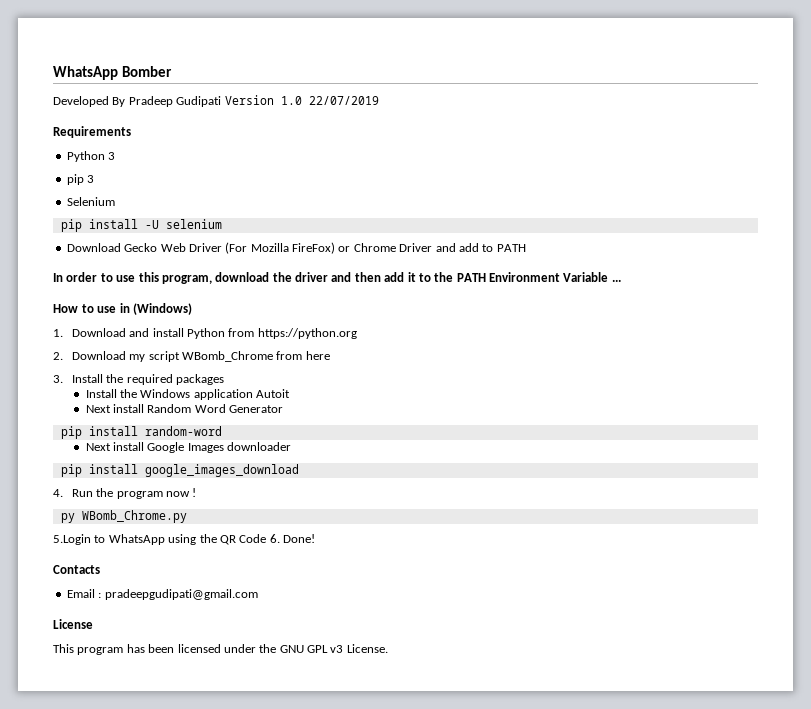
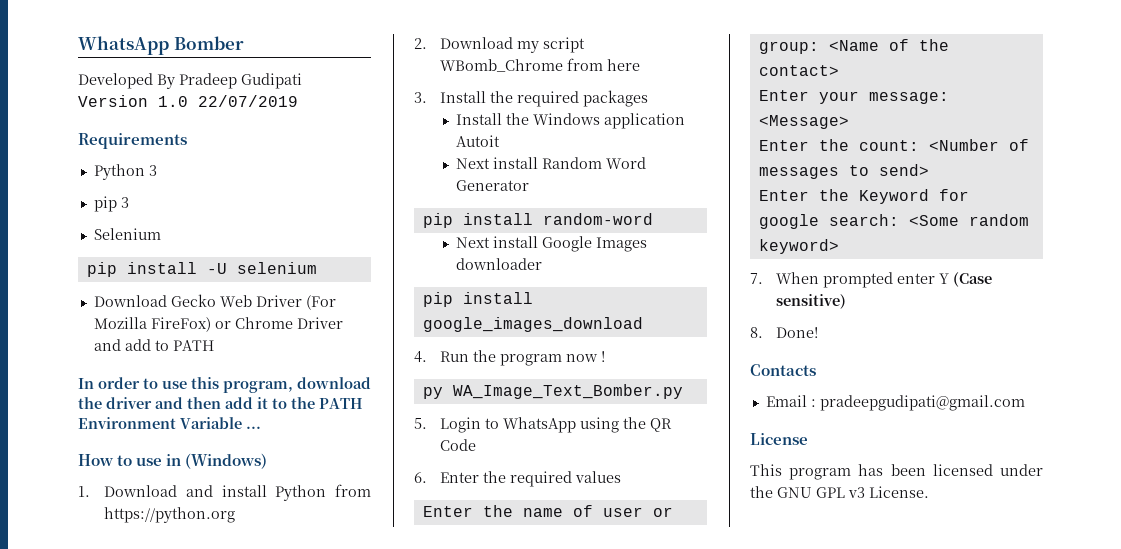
- py WBomb_Chrome.py
- 5.Login to WhatsApp using the QR Code 6. Done!
+ py WA_Image_Text_Bomber.py
+ 5. Login to WhatsApp using the QR Code
+ 6. Enter the required values
+ Enter the name of user or group: <Name of the contact>
+ Enter your message: <Message>
+ Enter the count: <Number of messages to send>
+ Enter the Keyword for google search: <Some random keyword>
+ 7. When prompted enter Y (Case sensitive)
+ 8. Done!

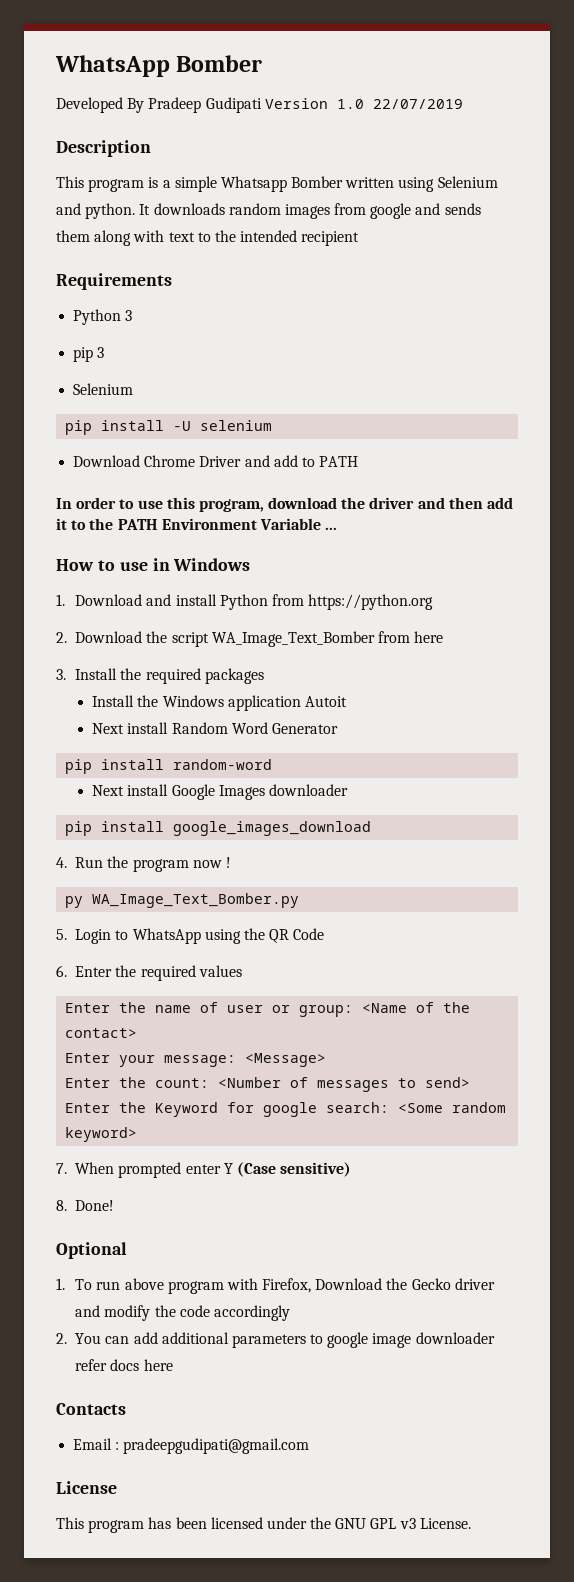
+ Description
+ This program is a simple Whatsapp Bomber written using Selenium and python. It downloads random images from google and sends them along with text to the intended recipient
- Download Gecko Web Driver (For Mozilla FireFox) or Chrome Driver and add to PATH
+ Download Chrome Driver and add to PATH
- How to use in (Windows)
+ How to use in Windows
- 2. Download my script WBomb_Chrome from here
+ 2. Download the script WA_Image_Text_Bomber from here
+ Optional
+ 1. To run above program with Firefox, Download the Gecko driver and modify the code accordingly
+ 2. You can add additional parameters to google image downloader refer docs here

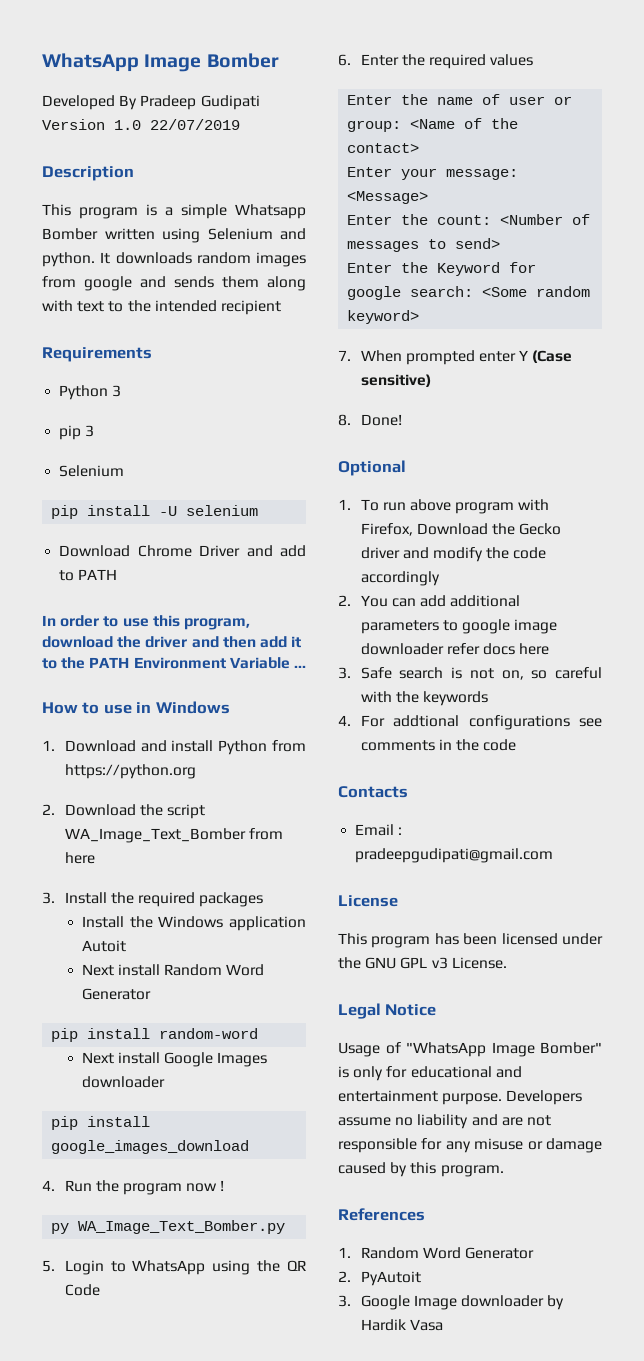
- WhatsApp Bomber
+ WhatsApp Image Bomber
+ 3. Safe search is not on, so careful with the keywords
+ 4. For addtional configurations see comments in the code
+ Legal Notice
+ Usage of "WhatsApp Image Bomber" is only for educational and entertainment purpose. Developers assume no liability and are not responsible for any misuse or damage caused by this program.
+ References
+ 1. Random Word Generator
+ 2. PyAutoit
+ 3. Google Image downloader by Hardik Vasa

